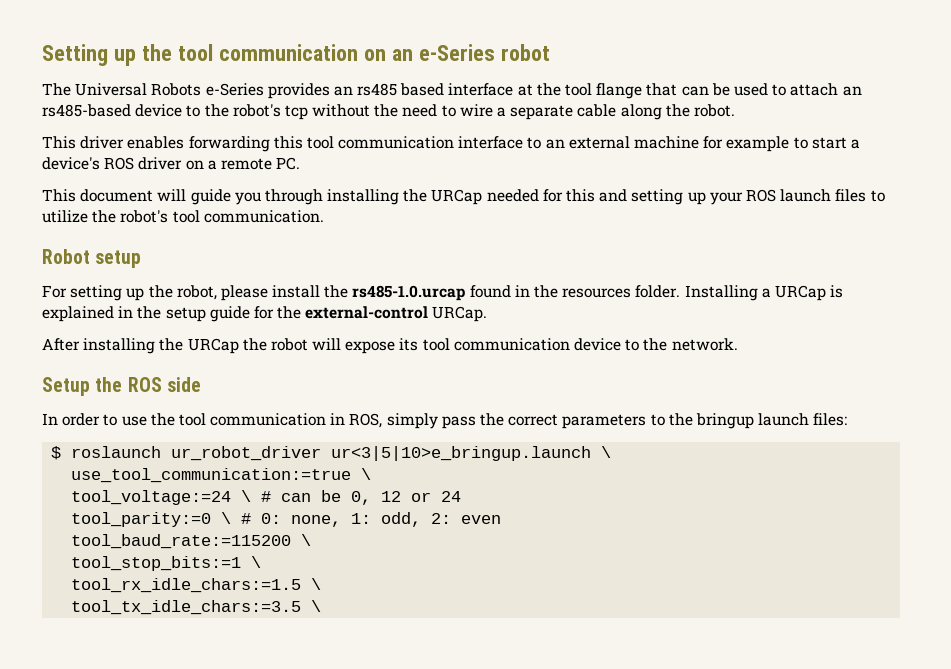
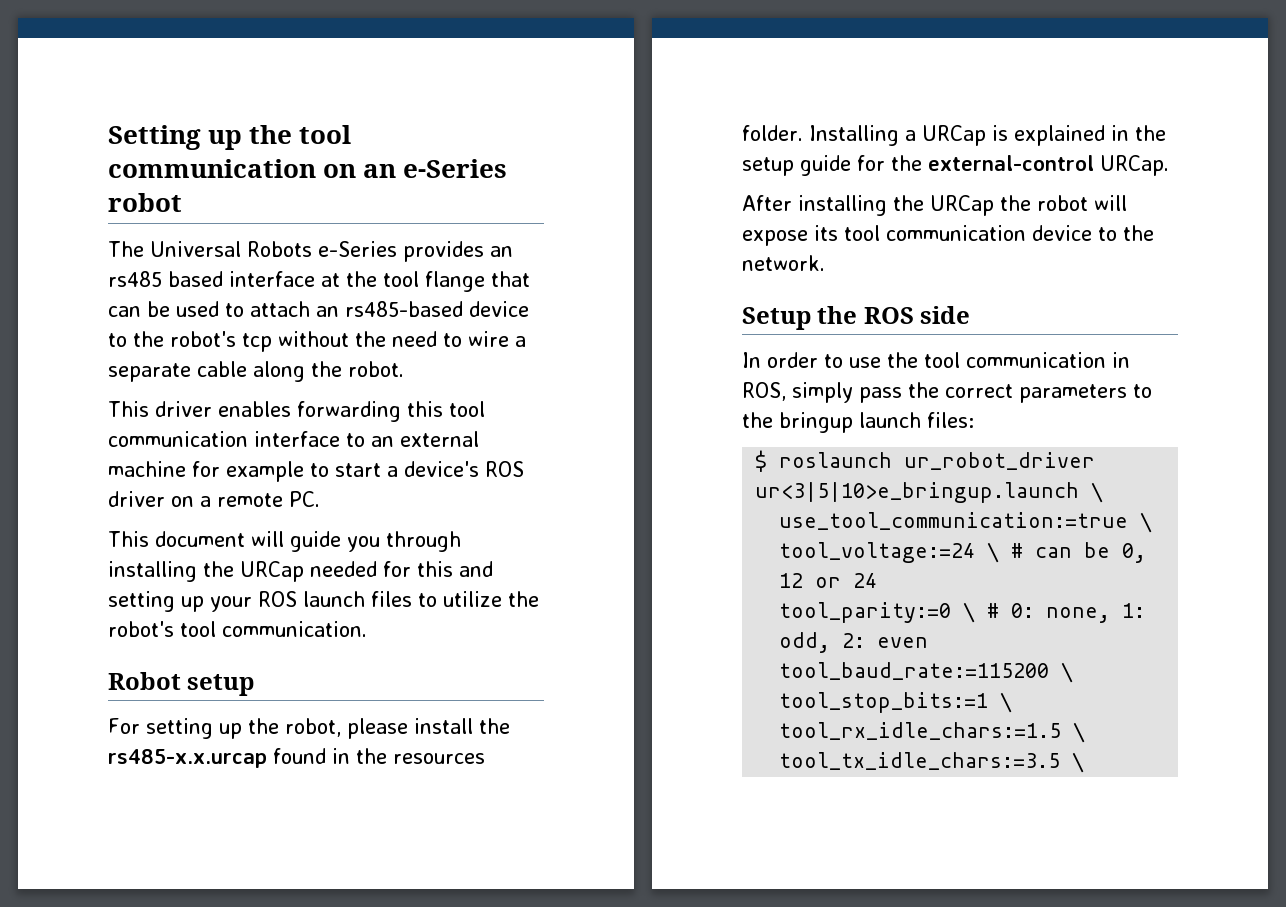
- For setting up the robot, please install the rs485-1.0.urcap found in the resources folder.
+ For setting up the robot, please install the rs485-x.x.urcap found in the resources folder.

